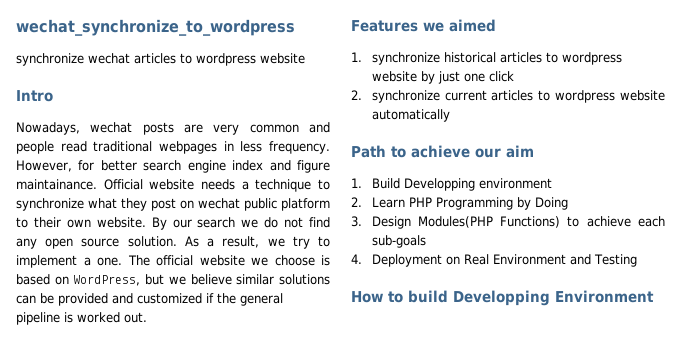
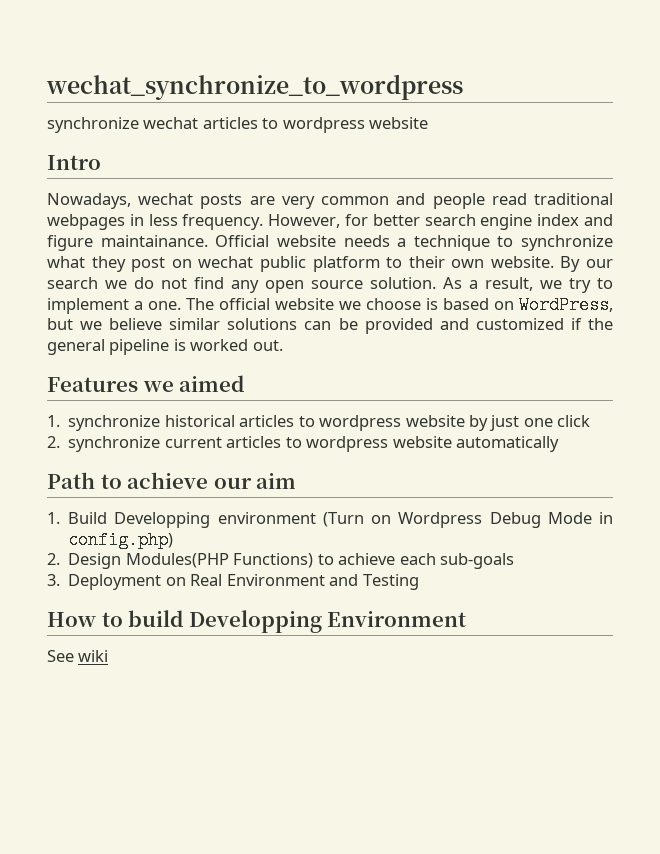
- 1. Build Developping environment
- 2. Learn PHP Programming by Doing
- 3. Design Modules(PHP Functions) to achieve each sub-goals
+ 1. Build Developping environment (Turn on Wordpress Debug Mode in config.php)
+ 2. Design Modules(PHP Functions) to achieve each sub-goals
- 4. Deployment on Real Environment and Testing
+ 3. Deployment on Real Environment and Testing
+ See wiki

